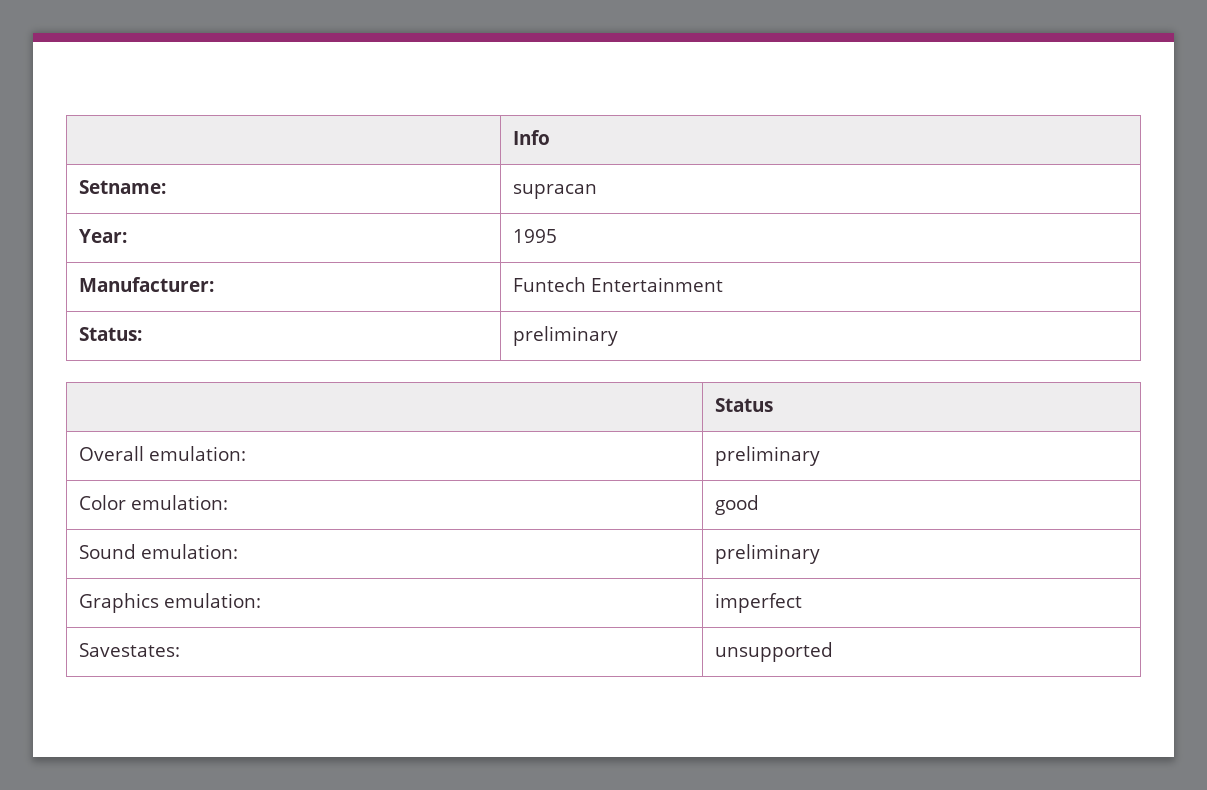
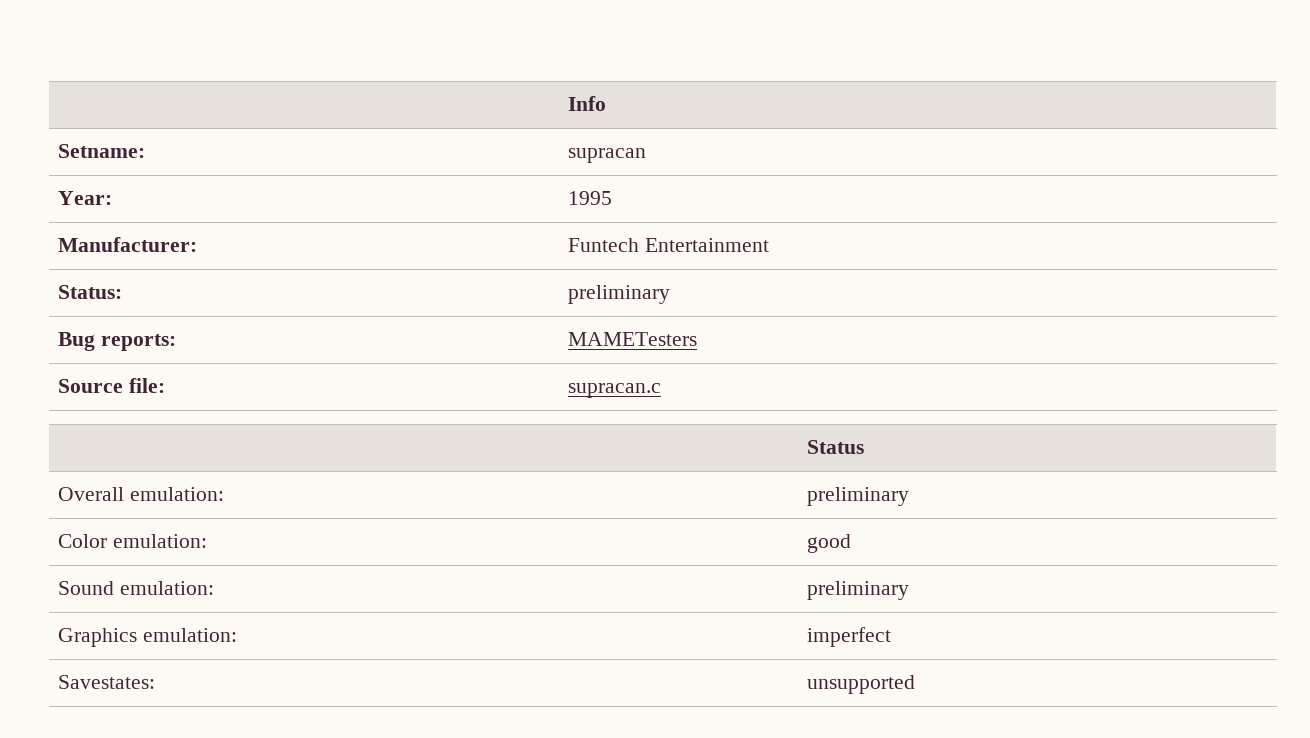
+ Bug reports: | MAMETesters
+ Source file: | supracan.c

